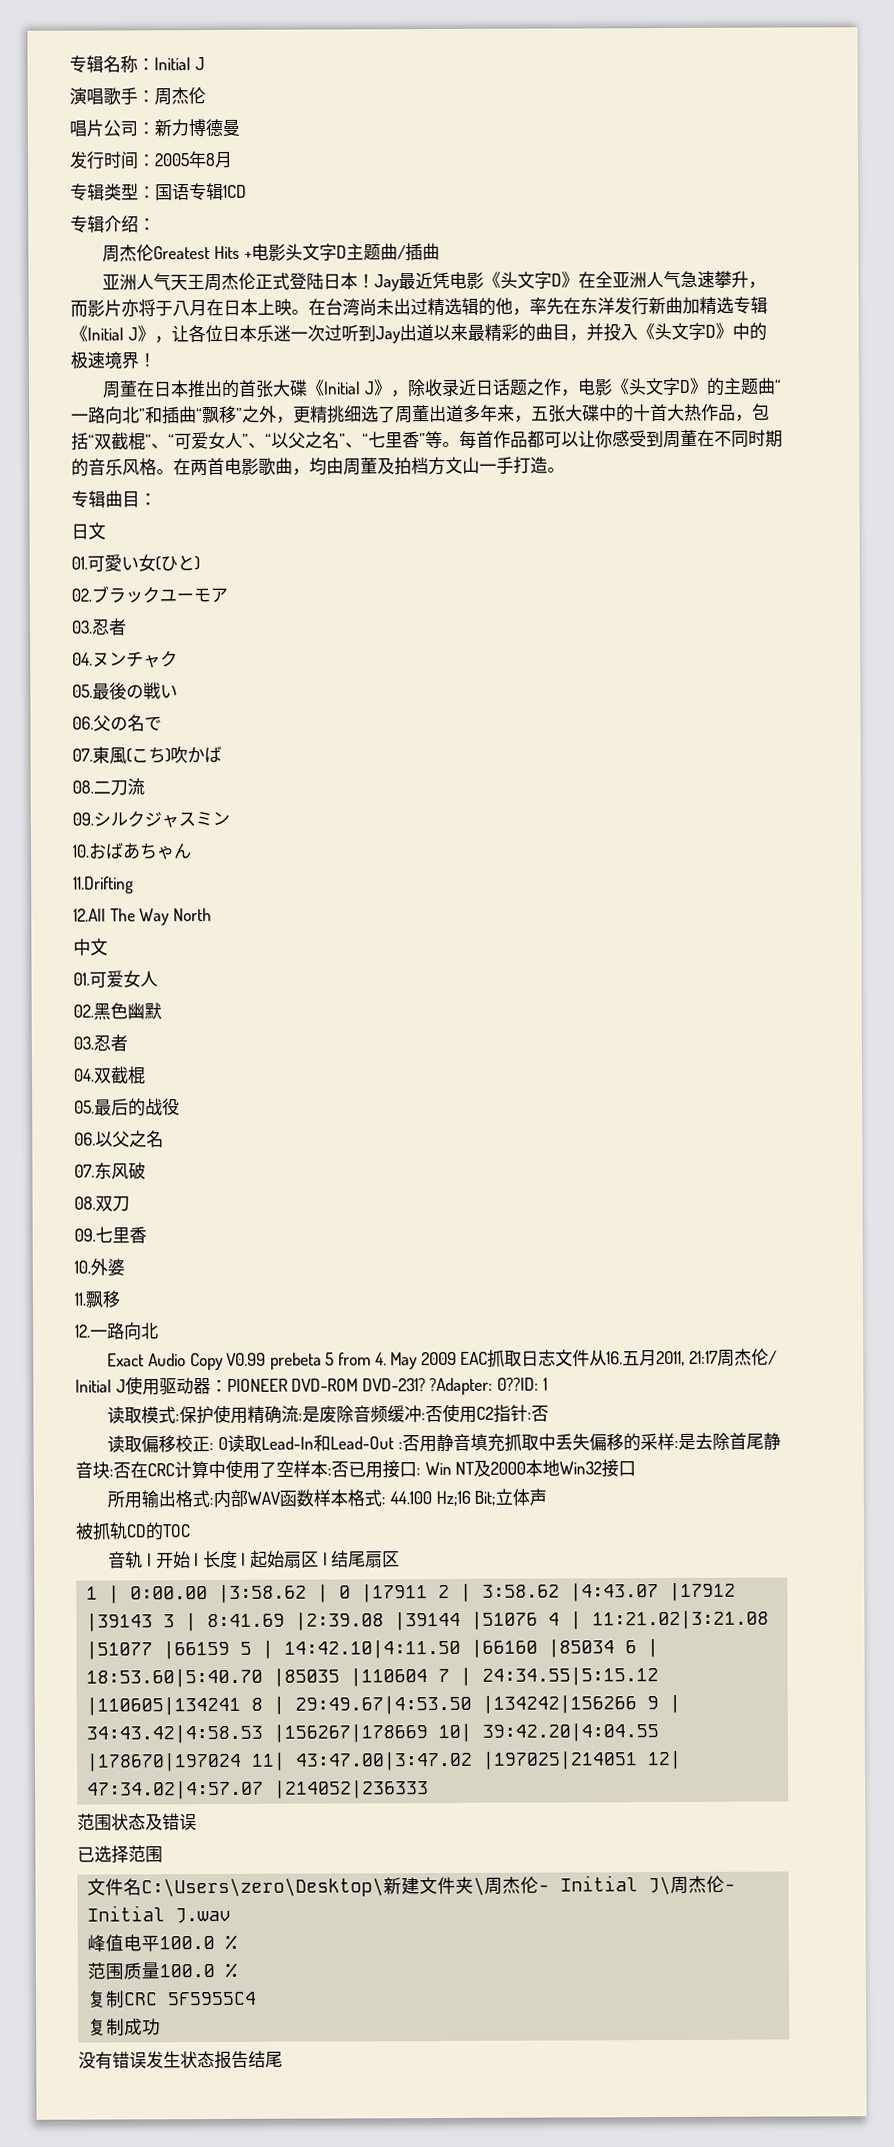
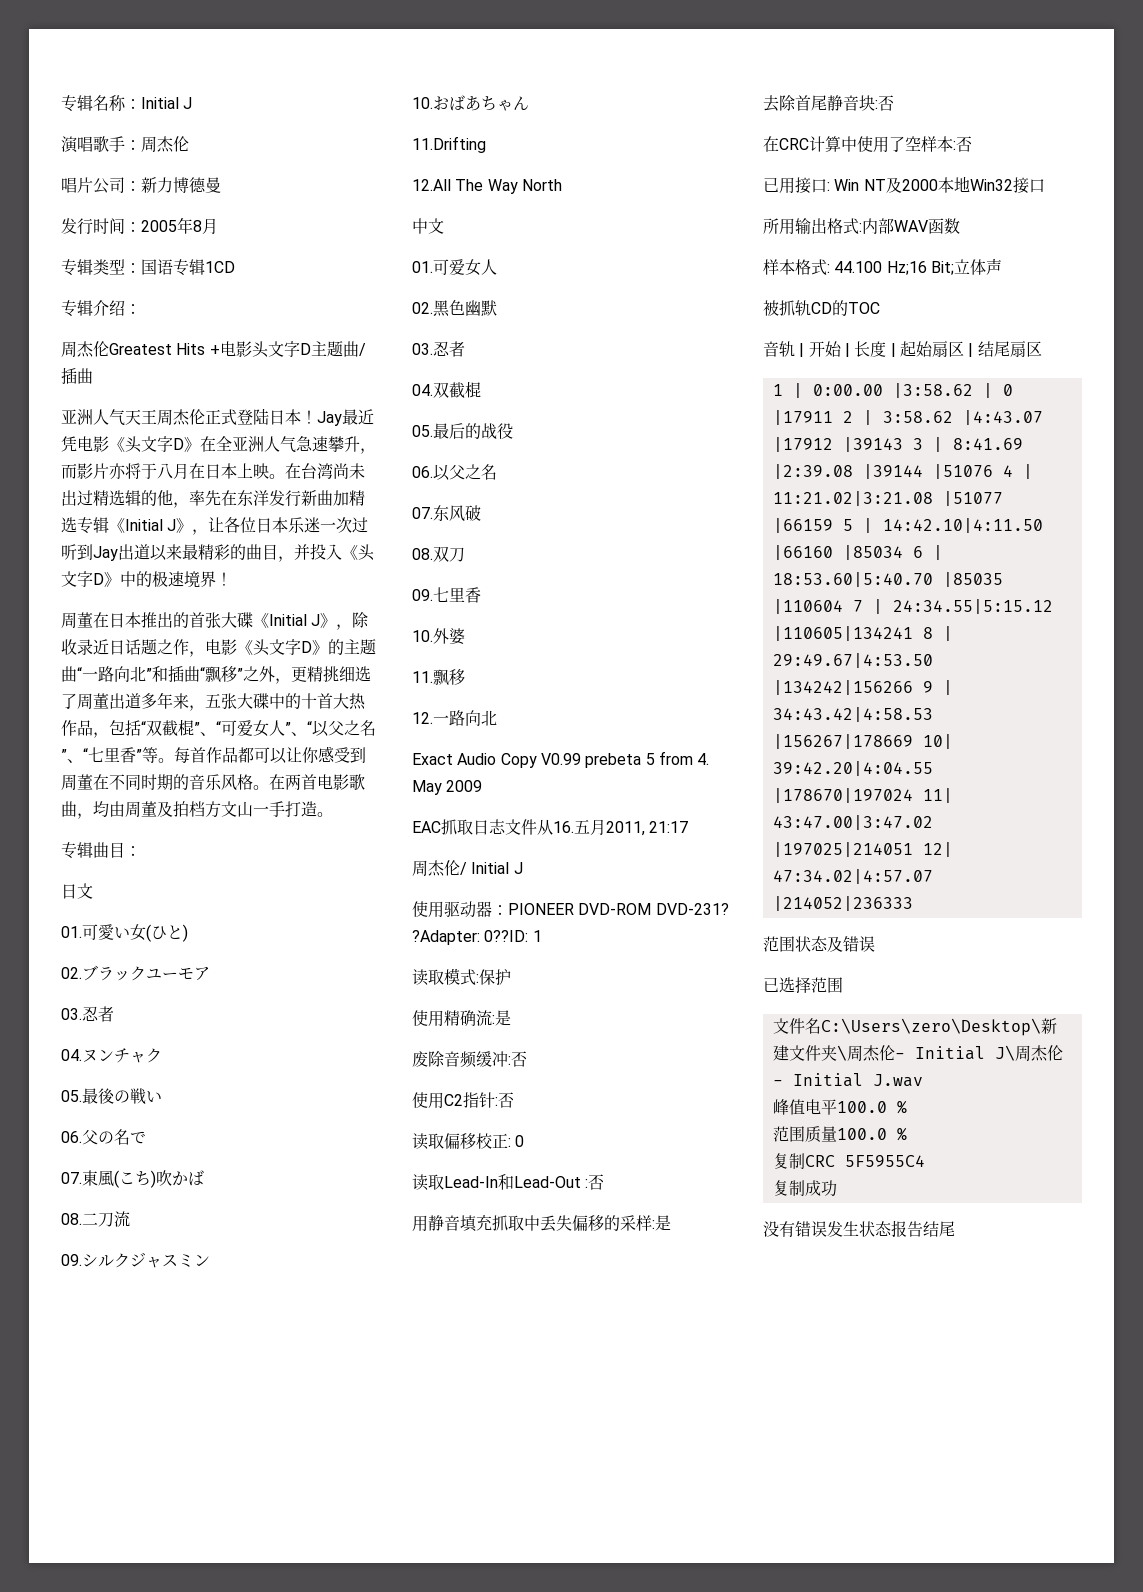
- Exact Audio Copy V0.99 prebeta 5 from 4. May 2009 EAC抓取日志文件从16.五月2011, 21:17周杰伦/ Initial J使用驱动器：PIONEER DVD-ROM DVD-231?
+ Exact Audio Copy V0.99 prebeta 5 from 4. May 2009
+ EAC抓取日志文件从16.五月2011, 21:17
+ 周杰伦/ Initial J
+ 使用驱动器：PIONEER DVD-ROM DVD-231?
- 读取模式:保护使用精确流:是废除音频缓冲:否使用C2指针:否
+ 读取模式:保护
+ 使用精确流:是
+ 废除音频缓冲:否
+ 使用C2指针:否
- 读取偏移校正: 0读取Lead-In和Lead-Out :否用静音填充抓取中丢失偏移的采样:是去除首尾静音块:否在CRC计算中使用了空样本:否已用接口: Win NT及2000本地Win32接口
+ 读取偏移校正: 0
+ 读取Lead-In和Lead-Out :否
+ 用静音填充抓取中丢失偏移的采样:是
+ 去除首尾静音块:否
+ 在CRC计算中使用了空样本:否
+ 已用接口: Win NT及2000本地Win32接口
- 所用输出格式:内部WAV函数样本格式: 44.100 Hz;16 Bit;立体声
+ 所用输出格式:内部WAV函数
+ 样本格式: 44.100 Hz;16 Bit;立体声

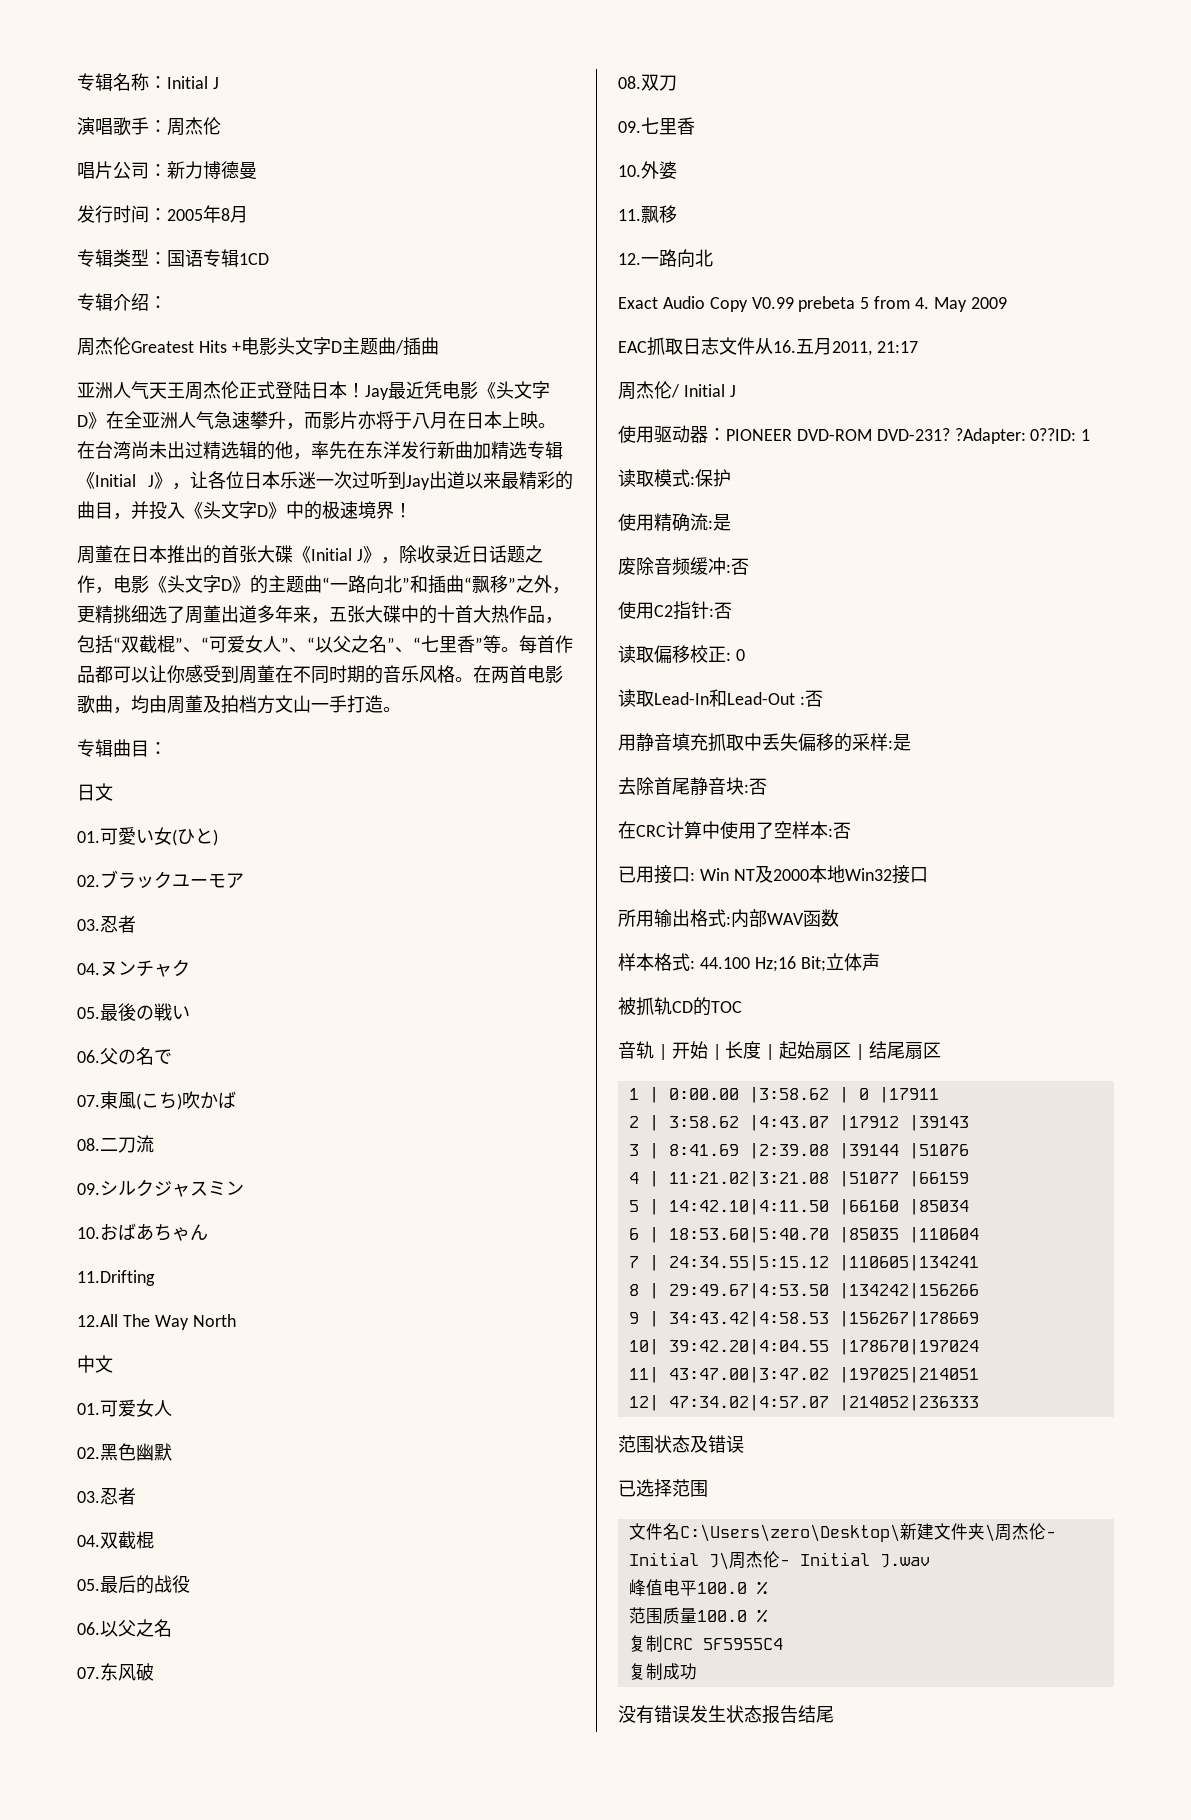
- 1 | 0:00.00 |3:58.62 | 0 |17911 2 | 3:58.62 |4:43.07 |17912 |39143 3 | 8:41.69 |2:39.08 |39144 |51076 4 | 11:21.02|3:21.08 |51077 |66159 5 | 14:42.10|4:11.50 |66160 |85034 6 | 18:53.60|5:40.70 |85035 |110604 7 | 24:34.55|5:15.12 |110605|134241 8 | 29:49.67|4:53.50 |134242|156266 9 | 34:43.42|4:58.53 |156267|178669 10| 39:42.20|4:04.55 |178670|197024 11| 43:47.00|3:47.02 |197025|214051 12| 47:34.02|4:57.07 |214052|236333
+ 1 | 0:00.00 |3:58.62 | 0 |17911
+ 2 | 3:58.62 |4:43.07 |17912 |39143
+ 3 | 8:41.69 |2:39.08 |39144 |51076
+ 4 | 11:21.02|3:21.08 |51077 |66159
+ 5 | 14:42.10|4:11.50 |66160 |85034
+ 6 | 18:53.60|5:40.70 |85035 |110604
+ 7 | 24:34.55|5:15.12 |110605|134241
+ 8 | 29:49.67|4:53.50 |134242|156266
+ 9 | 34:43.42|4:58.53 |156267|178669
+ 10| 39:42.20|4:04.55 |178670|197024
+ 11| 43:47.00|3:47.02 |197025|214051
+ 12| 47:34.02|4:57.07 |214052|236333

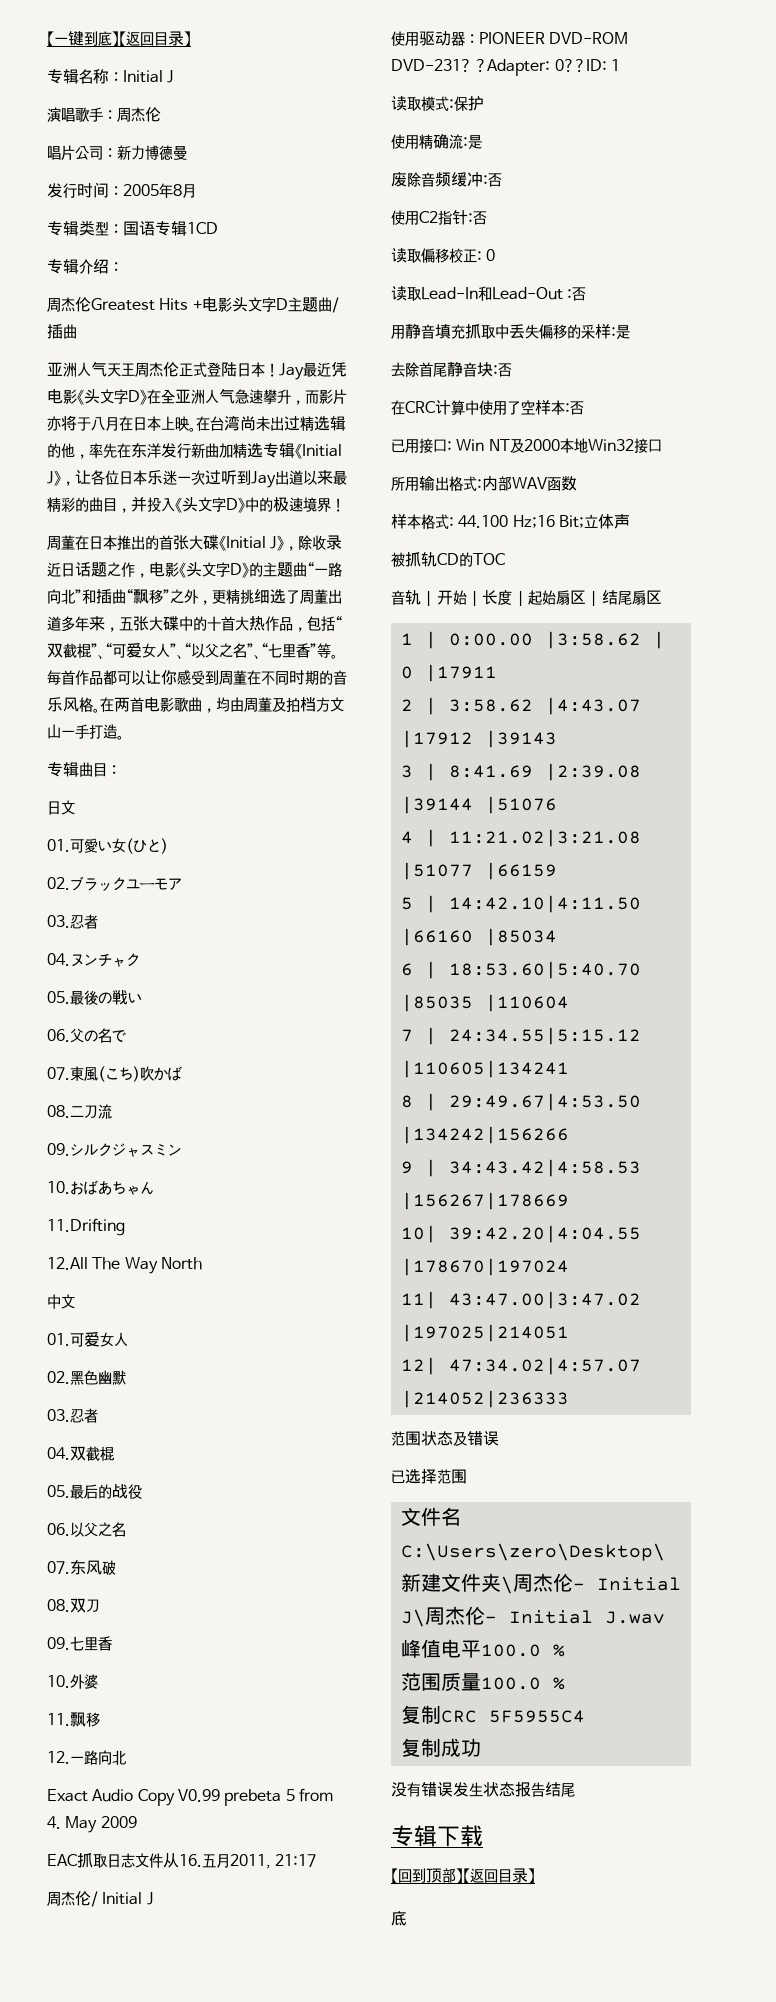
+ 【一键到底】【返回目录】
+ 专辑下载
+ 【回到顶部】【返回目录】
+ 底

